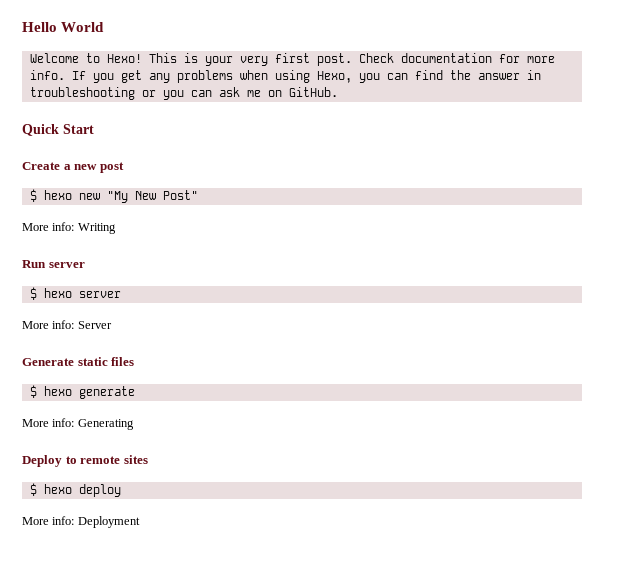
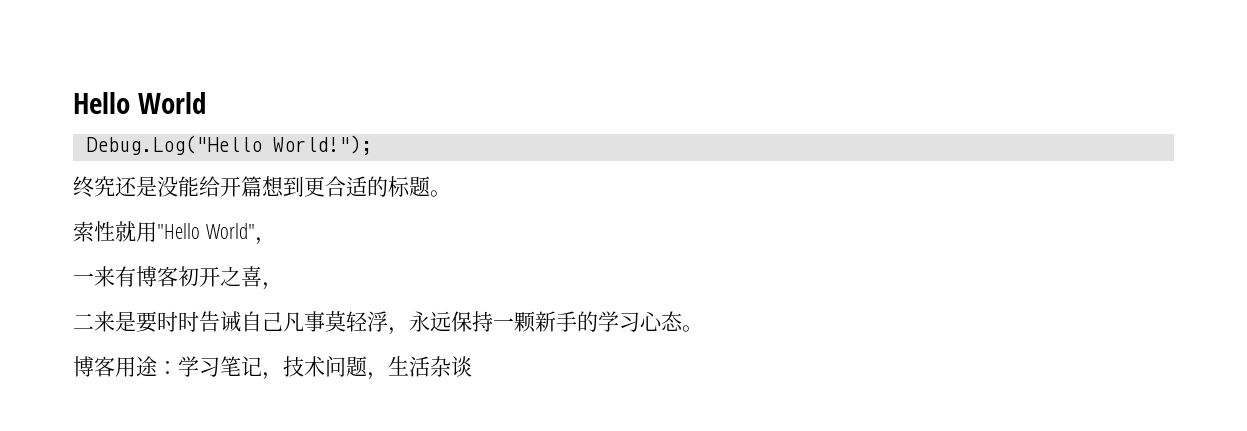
- Welcome to Hexo! This is your very first post. Check documentation for more info. If you get any problems when using Hexo, you can find the answer in troubleshooting or you can ask me on GitHub.
- Quick Start
- Create a new post
- $ hexo new "My New Post"
- More info: Writing
- Run server
- $ hexo server
- More info: Server
- Generate static files
- $ hexo generate
- More info: Generating
- Deploy to remote sites
- $ hexo deploy
- More info: Deployment
+ Debug.Log("Hello World!");
+ 终究还是没能给开篇想到更合适的标题。
+ 索性就用"Hello World"，
+ 一来有博客初开之喜，
+ 二来是要时时告诫自己凡事莫轻浮，永远保持一颗新手的学习心态。
+ 博客用途：学习笔记，技术问题，生活杂谈

